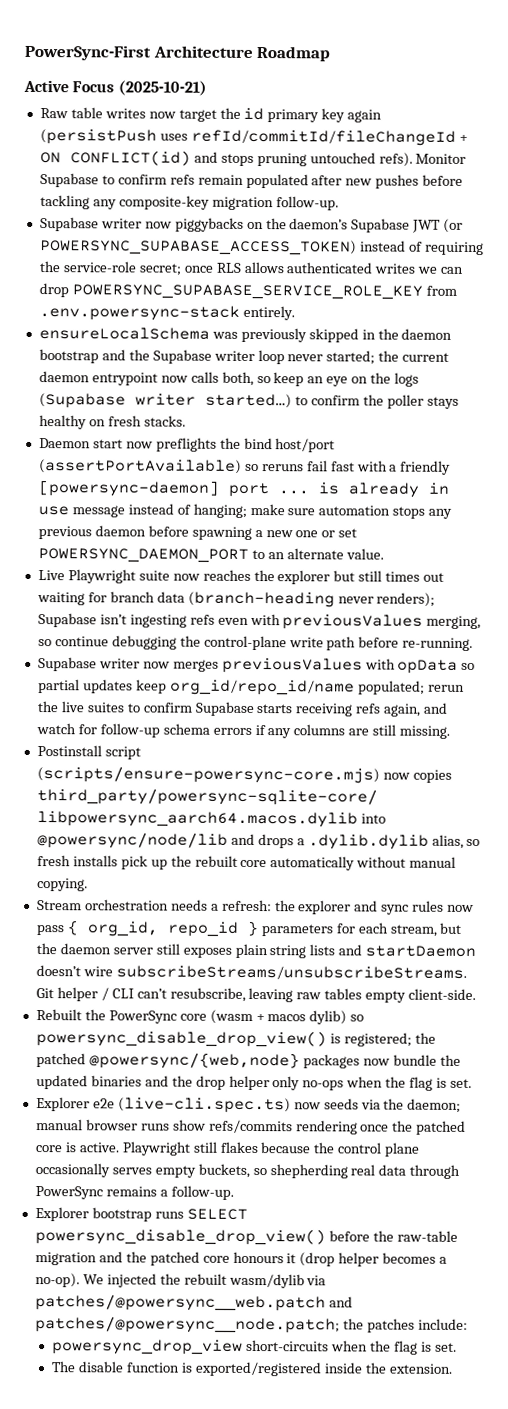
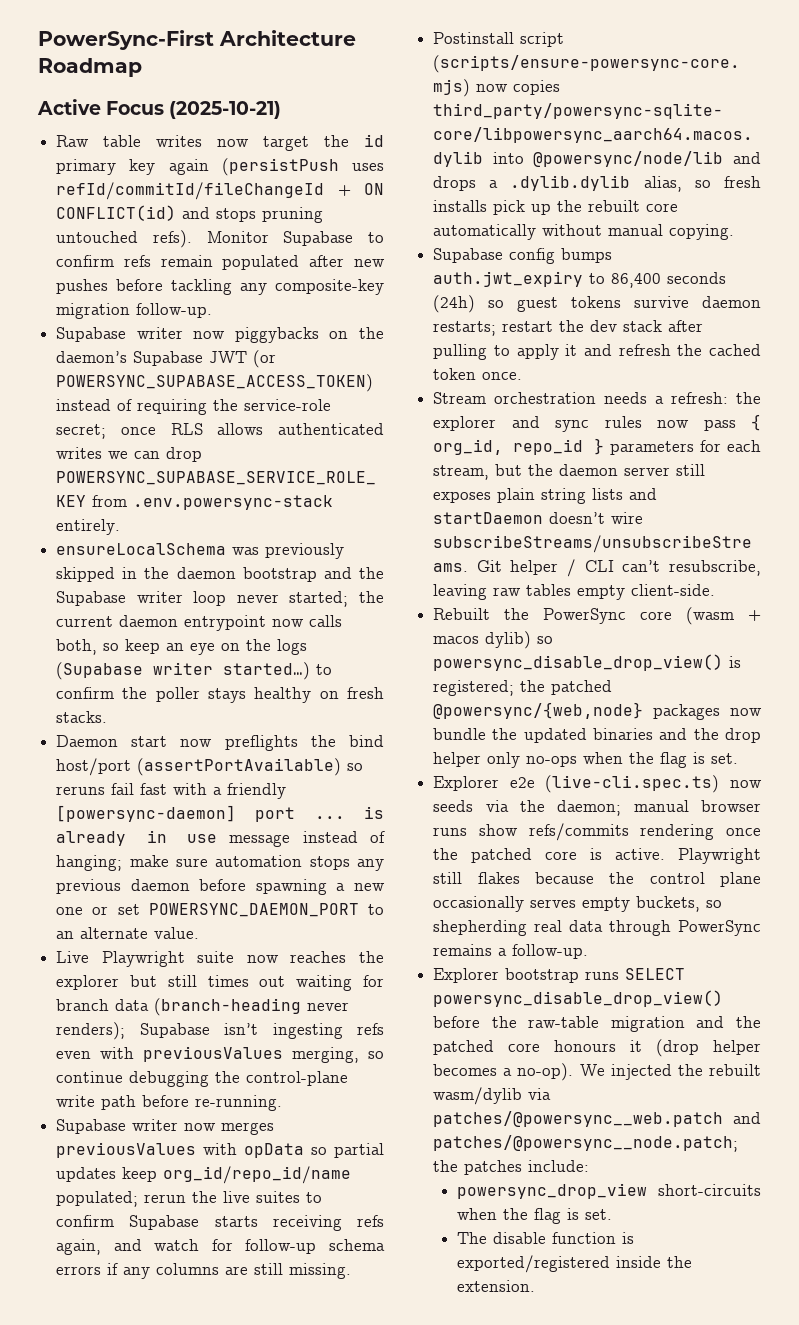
+ Supabase config bumps auth.jwt_expiry to 86,400 seconds (24h) so guest tokens survive daemon restarts; restart the dev stack after pulling to apply it and refresh the cached token once.

